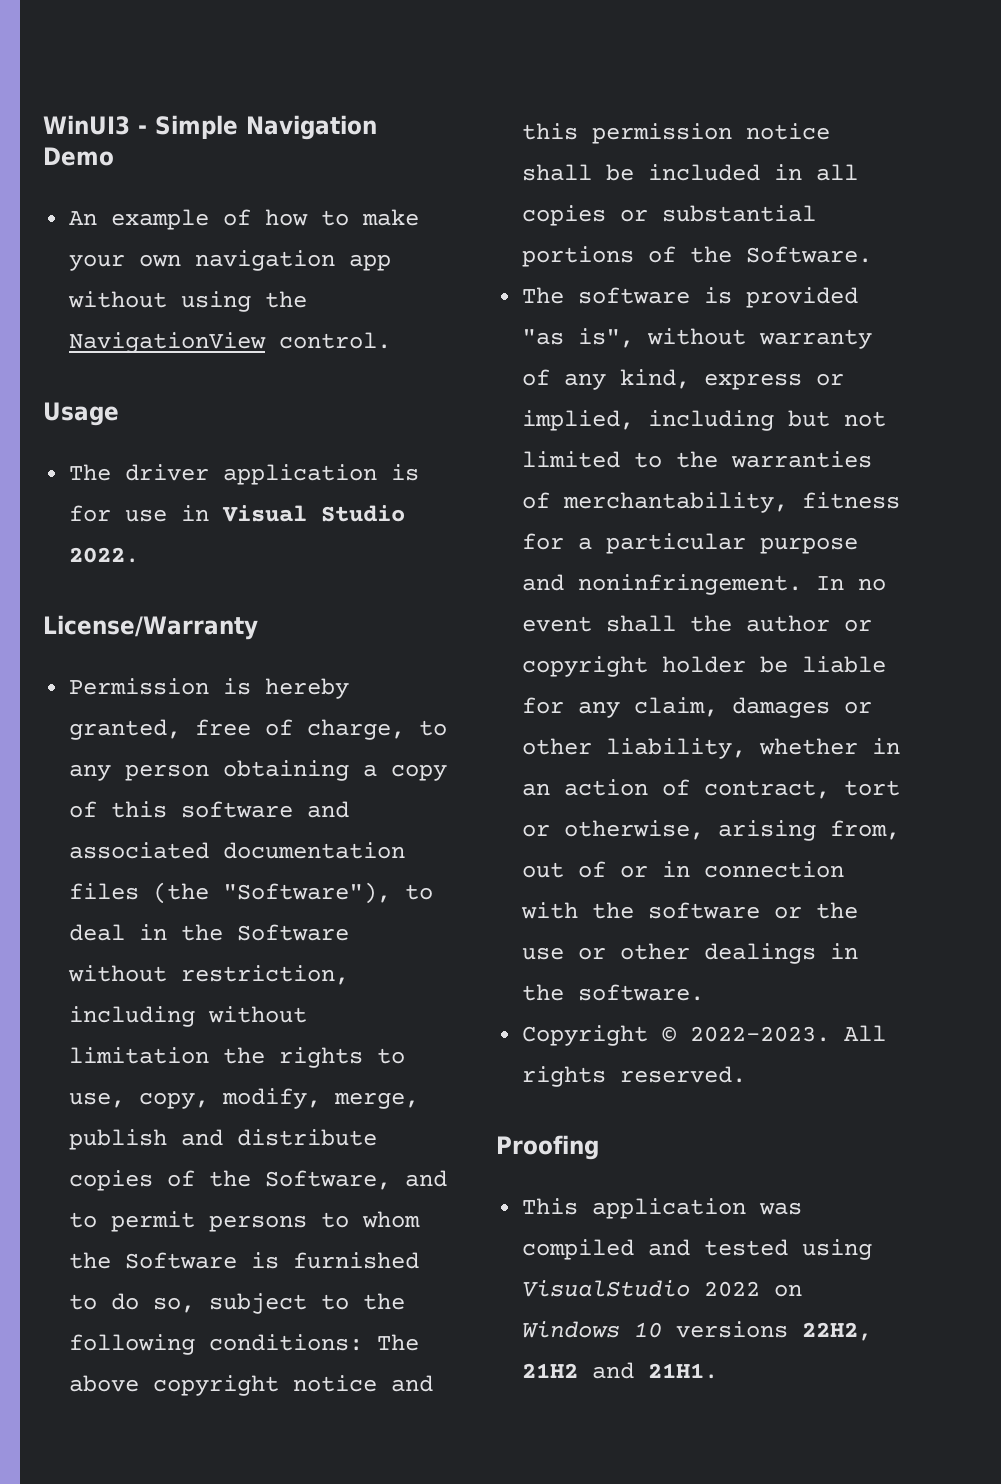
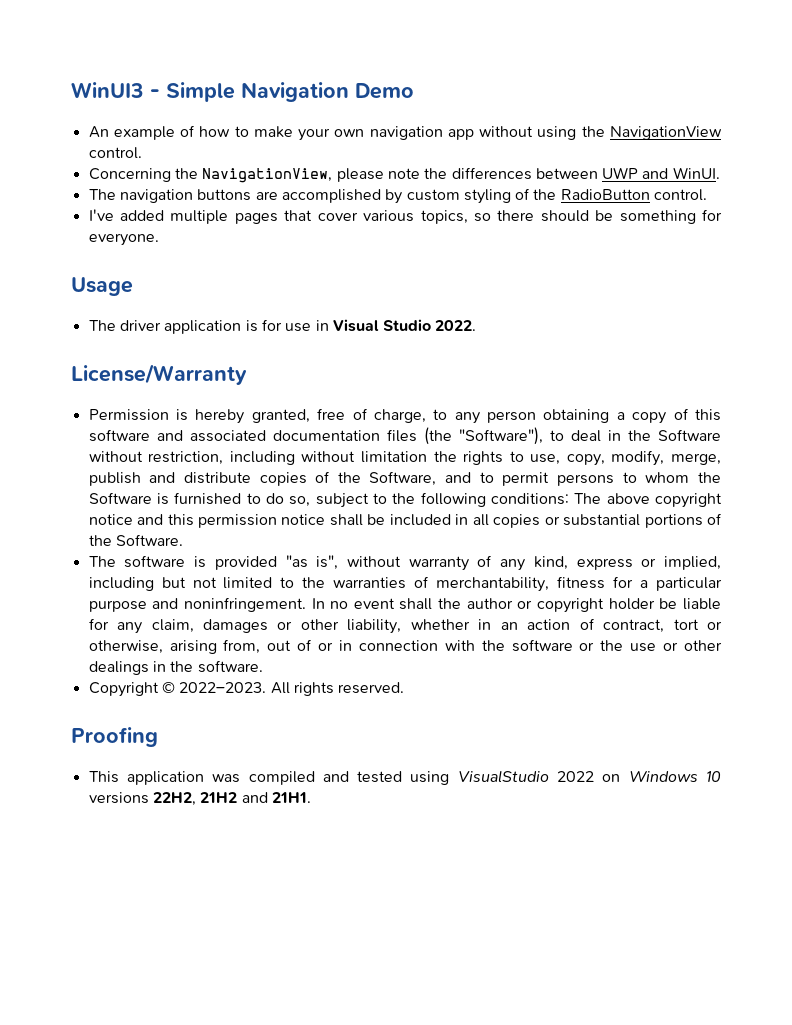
+ Concerning the NavigationView, please note the differences between UWP and WinUI.
+ The navigation buttons are accomplished by custom styling of the RadioButton control.
+ I've added multiple pages that cover various topics, so there should be something for everyone.

